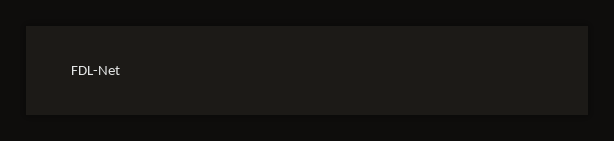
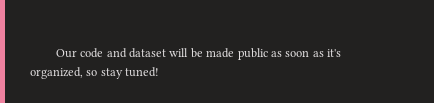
- FDL-Net
+ Our code and dataset will be made public as soon as it's organized, so stay tuned!

